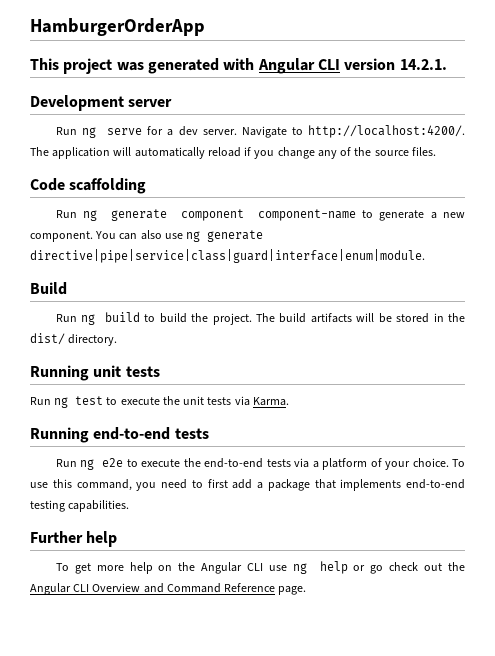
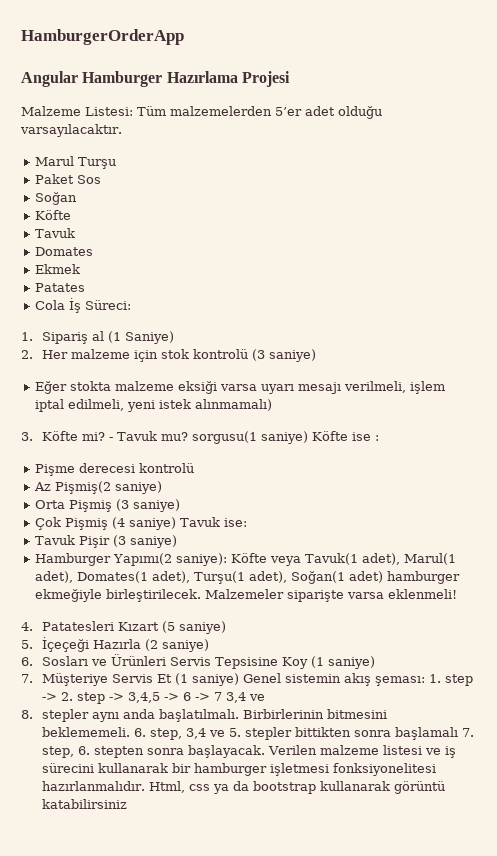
- This project was generated with Angular CLI version 14.2.1.
- Development server
- Run ng serve for a dev server. Navigate to http://localhost:4200/. The application will automatically reload if you change any of the source files.
- Code scaffolding
- Run ng generate component component-name to generate a new component. You can also use ng generate directive|pipe|service|class|guard|interface|enum|module.
- Build
- Run ng build to build the project. The build artifacts will be stored in the dist/ directory.
- Running unit tests
- Run ng test to execute the unit tests via Karma.
- Running end-to-end tests
- Run ng e2e to execute the end-to-end tests via a platform of your choice. To use this command, you need to first add a package that implements end-to-end testing capabilities.
- Further help
- To get more help on the Angular CLI use ng help or go check out the Angular CLI Overview and Command Reference page.
+ Angular Hamburger Hazırlama Projesi
+ Malzeme Listesi: Tüm malzemelerden 5’er adet olduğu varsayılacaktır.
+ Marul Turşu
+ Paket Sos
+ Soğan
+ Köfte
+ Tavuk
+ Domates
+ Ekmek
+ Patates
+ Cola İş Süreci:
+ 1. Sipariş al (1 Saniye)
+ 2. Her malzeme için stok kontrolü (3 saniye)
+ Eğer stokta malzeme eksiği varsa uyarı mesajı verilmeli, işlem iptal edilmeli, yeni istek alınmamalı)
+ 3. Köfte mi? - Tavuk mu? sorgusu(1 saniye) Köfte ise :
+ Pişme derecesi kontrolü
+ Az Pişmiş(2 saniye)
+ Orta Pişmiş (3 saniye)
+ Çok Pişmiş (4 saniye) Tavuk ise:
+ Tavuk Pişir (3 saniye)
+ Hamburger Yapımı(2 saniye): Köfte veya Tavuk(1 adet), Marul(1 adet), Domates(1 adet), Turşu(1 adet), Soğan(1 adet) hamburger ekmeğiyle birleştirilecek. Malzemeler siparişte varsa eklenmeli!
+ 4. Patatesleri Kızart (5 saniye)
+ 5. İçeçeği Hazırla (2 saniye)
+ 6. Sosları ve Ürünleri Servis Tepsisine Koy (1 saniye)
+ 7. Müşteriye Servis Et (1 saniye) Genel sistemin akış şeması: 1. step -> 2. step -> 3,4,5 -> 6 -> 7 3,4 ve
+ 8. stepler aynı anda başlatılmalı. Birbirlerinin bitmesini beklememeli. 6. step, 3,4 ve 5. stepler bittikten sonra başlamalı 7. step, 6. stepten sonra başlayacak. Verilen malzeme listesi ve iş sürecini kullanarak bir hamburger işletmesi fonksiyonelitesi hazırlanmalıdır. Html, css ya da bootstrap kullanarak görüntü katabilirsiniz

